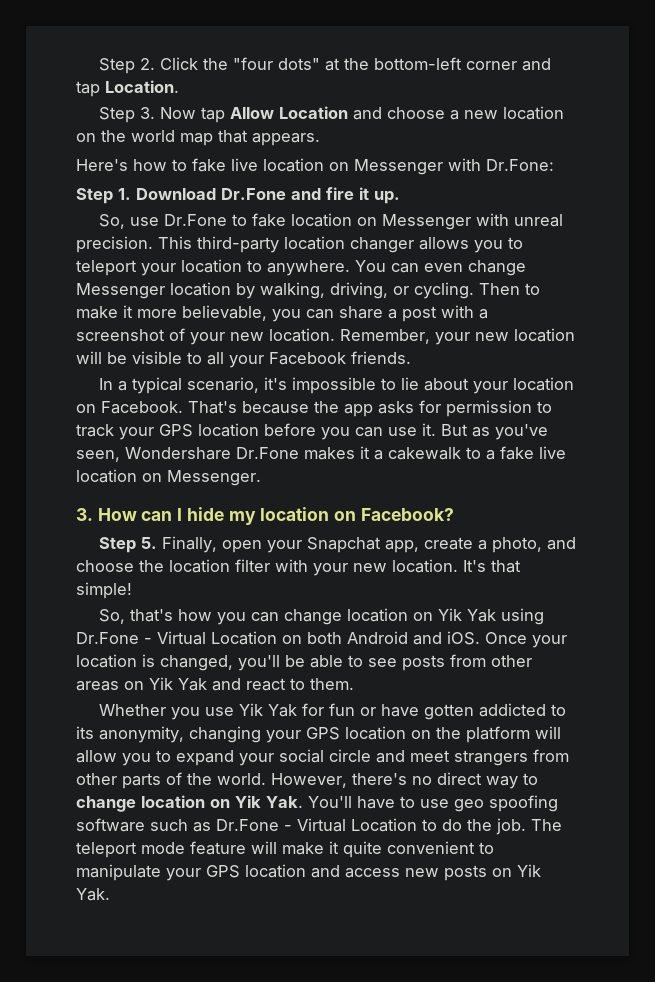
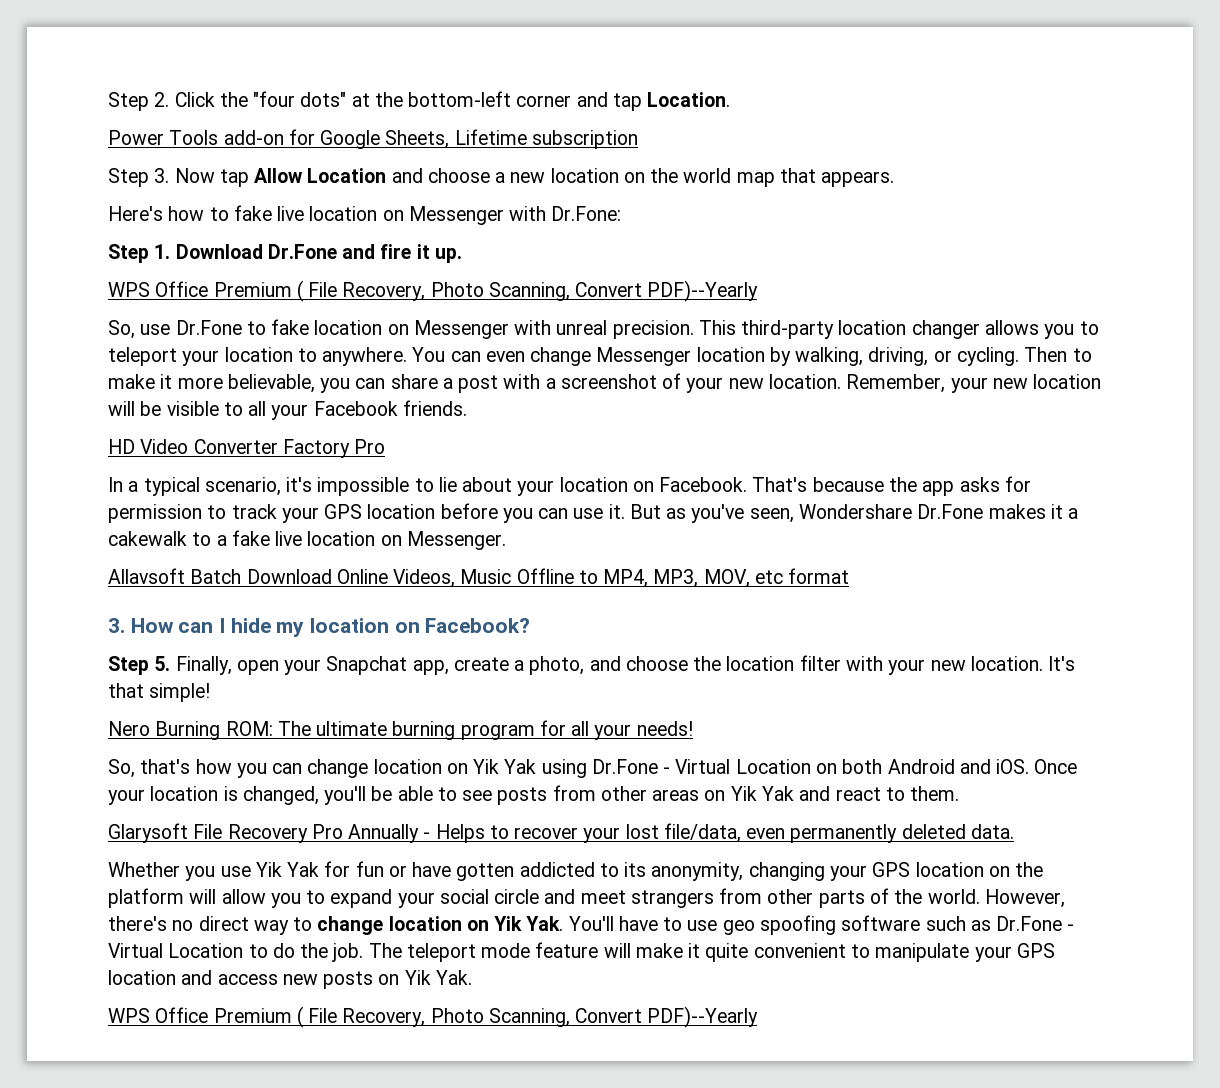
+ Power Tools add-on for Google Sheets, Lifetime subscription
  Step 1. Download Dr.Fone and fire it up.
+ WPS Office Premium ( File Recovery, Photo Scanning, Convert PDF)--Yearly
+ HD Video Converter Factory Pro
+ Allavsoft Batch Download Online Videos, Music Offline to MP4, MP3, MOV, etc format
+ Nero Burning ROM: The ultimate burning program for all your needs!
+ Glarysoft File Recovery Pro Annually - Helps to recover your lost file/data, even permanently deleted data.
  The teleport mode feature will make it quite convenient to manipulate your GPS location and access new posts on Yik Yak.
+ WPS Office Premium ( File Recovery, Photo Scanning, Convert PDF)--Yearly

